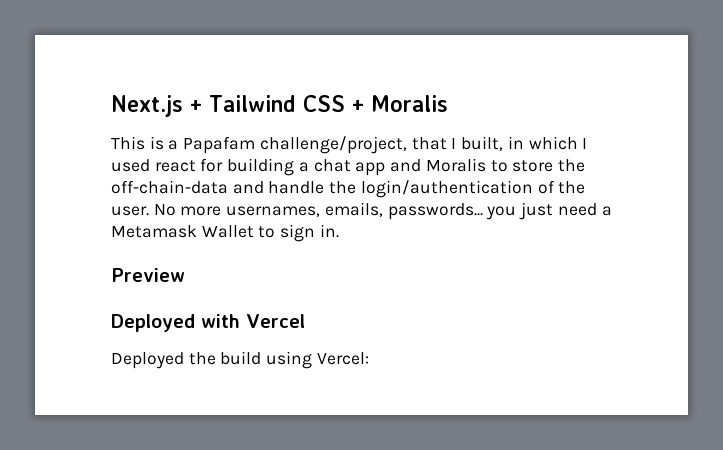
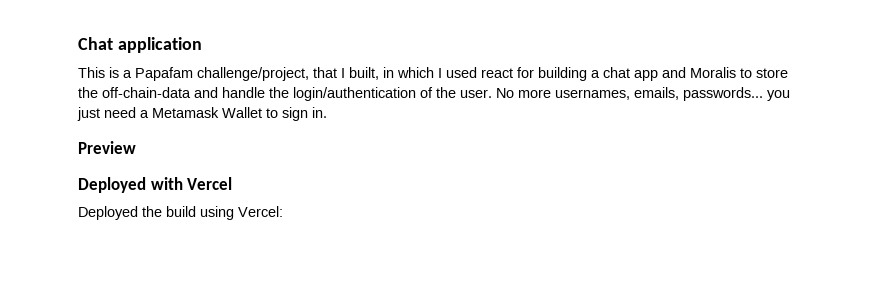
- Next.js + Tailwind CSS + Moralis
+ Chat application

